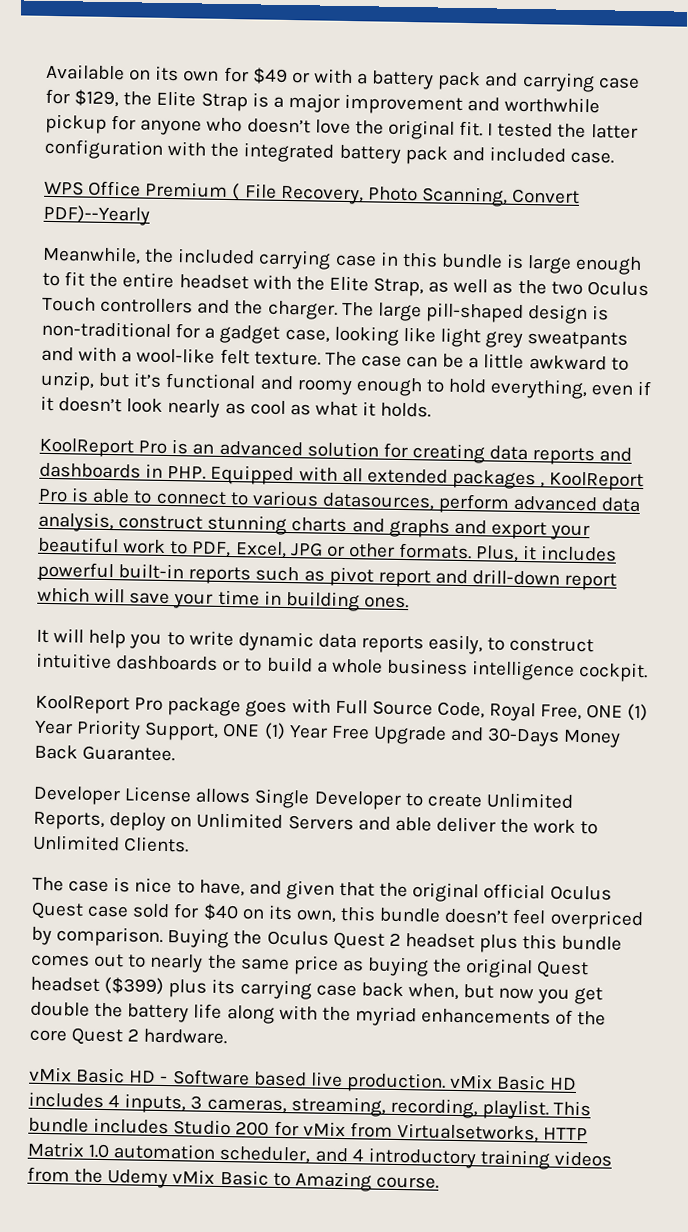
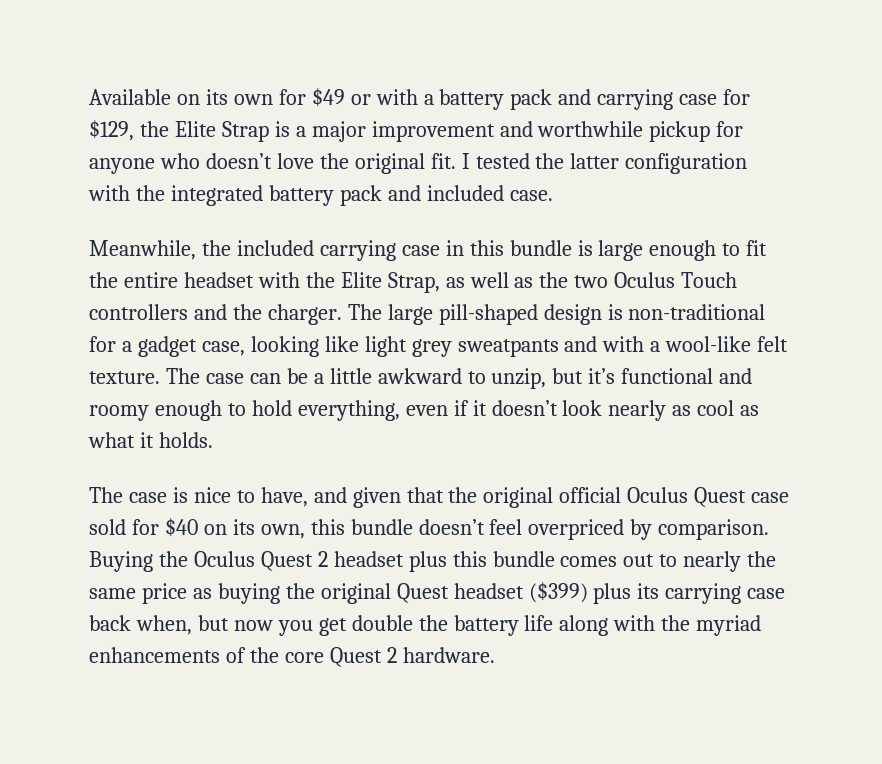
- WPS Office Premium ( File Recovery, Photo Scanning, Convert PDF)--Yearly
- KoolReport Pro is an advanced solution for creating data reports and dashboards in PHP. Equipped with all extended packages , KoolReport Pro is able to connect to various datasources, perform advanced data analysis, construct stunning charts and graphs and export your beautiful work to PDF, Excel, JPG or other formats. Plus, it includes powerful built-in reports such as pivot report and drill-down report which will save your time in building ones.
- It will help you to write dynamic data reports easily, to construct intuitive dashboards or to build a whole business intelligence cockpit.
- KoolReport Pro package goes with Full Source Code, Royal Free, ONE (1) Year Priority Support, ONE (1) Year Free Upgrade and 30-Days Money Back Guarantee.
- Developer License allows Single Developer to create Unlimited Reports, deploy on Unlimited Servers and able deliver the work to Unlimited Clients.
- vMix Basic HD - Software based live production. vMix Basic HD includes 4 inputs, 3 cameras, streaming, recording, playlist. This bundle includes Studio 200 for vMix from Virtualsetworks, HTTP Matrix 1.0 automation scheduler, and 4 introductory training videos from the Udemy vMix Basic to Amazing course.

